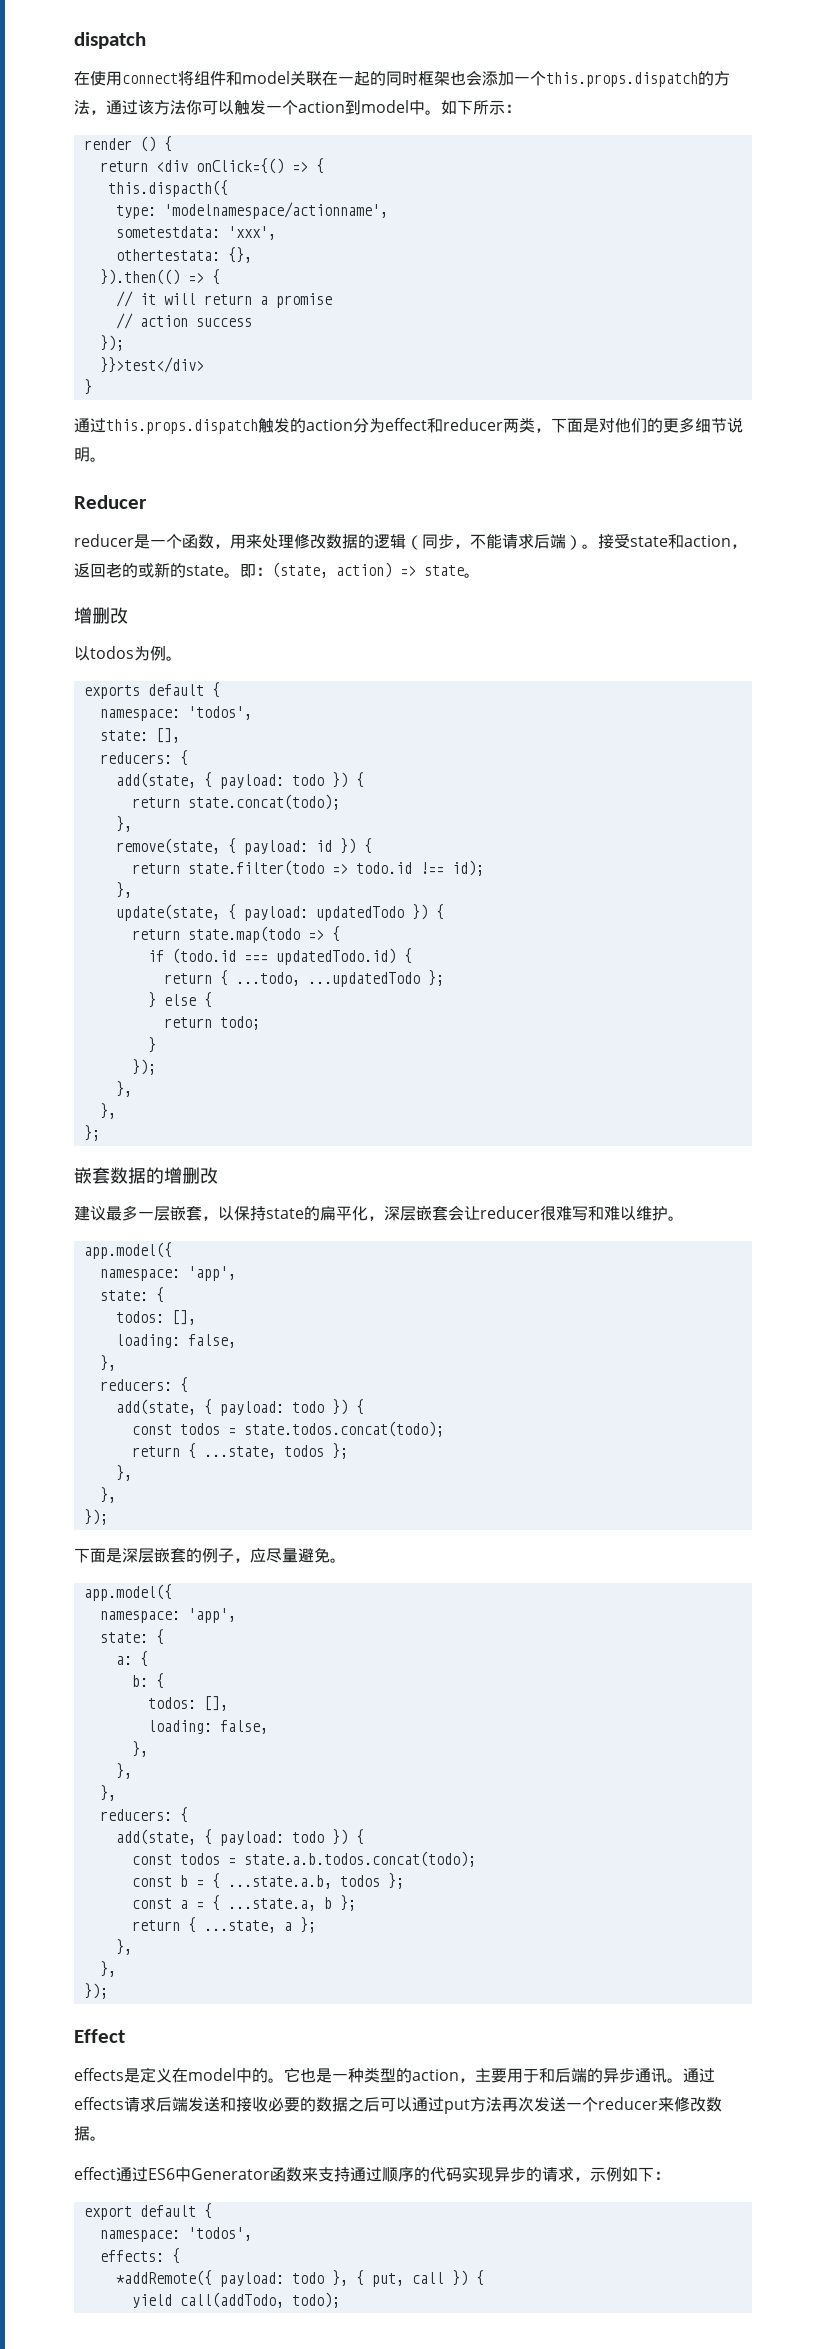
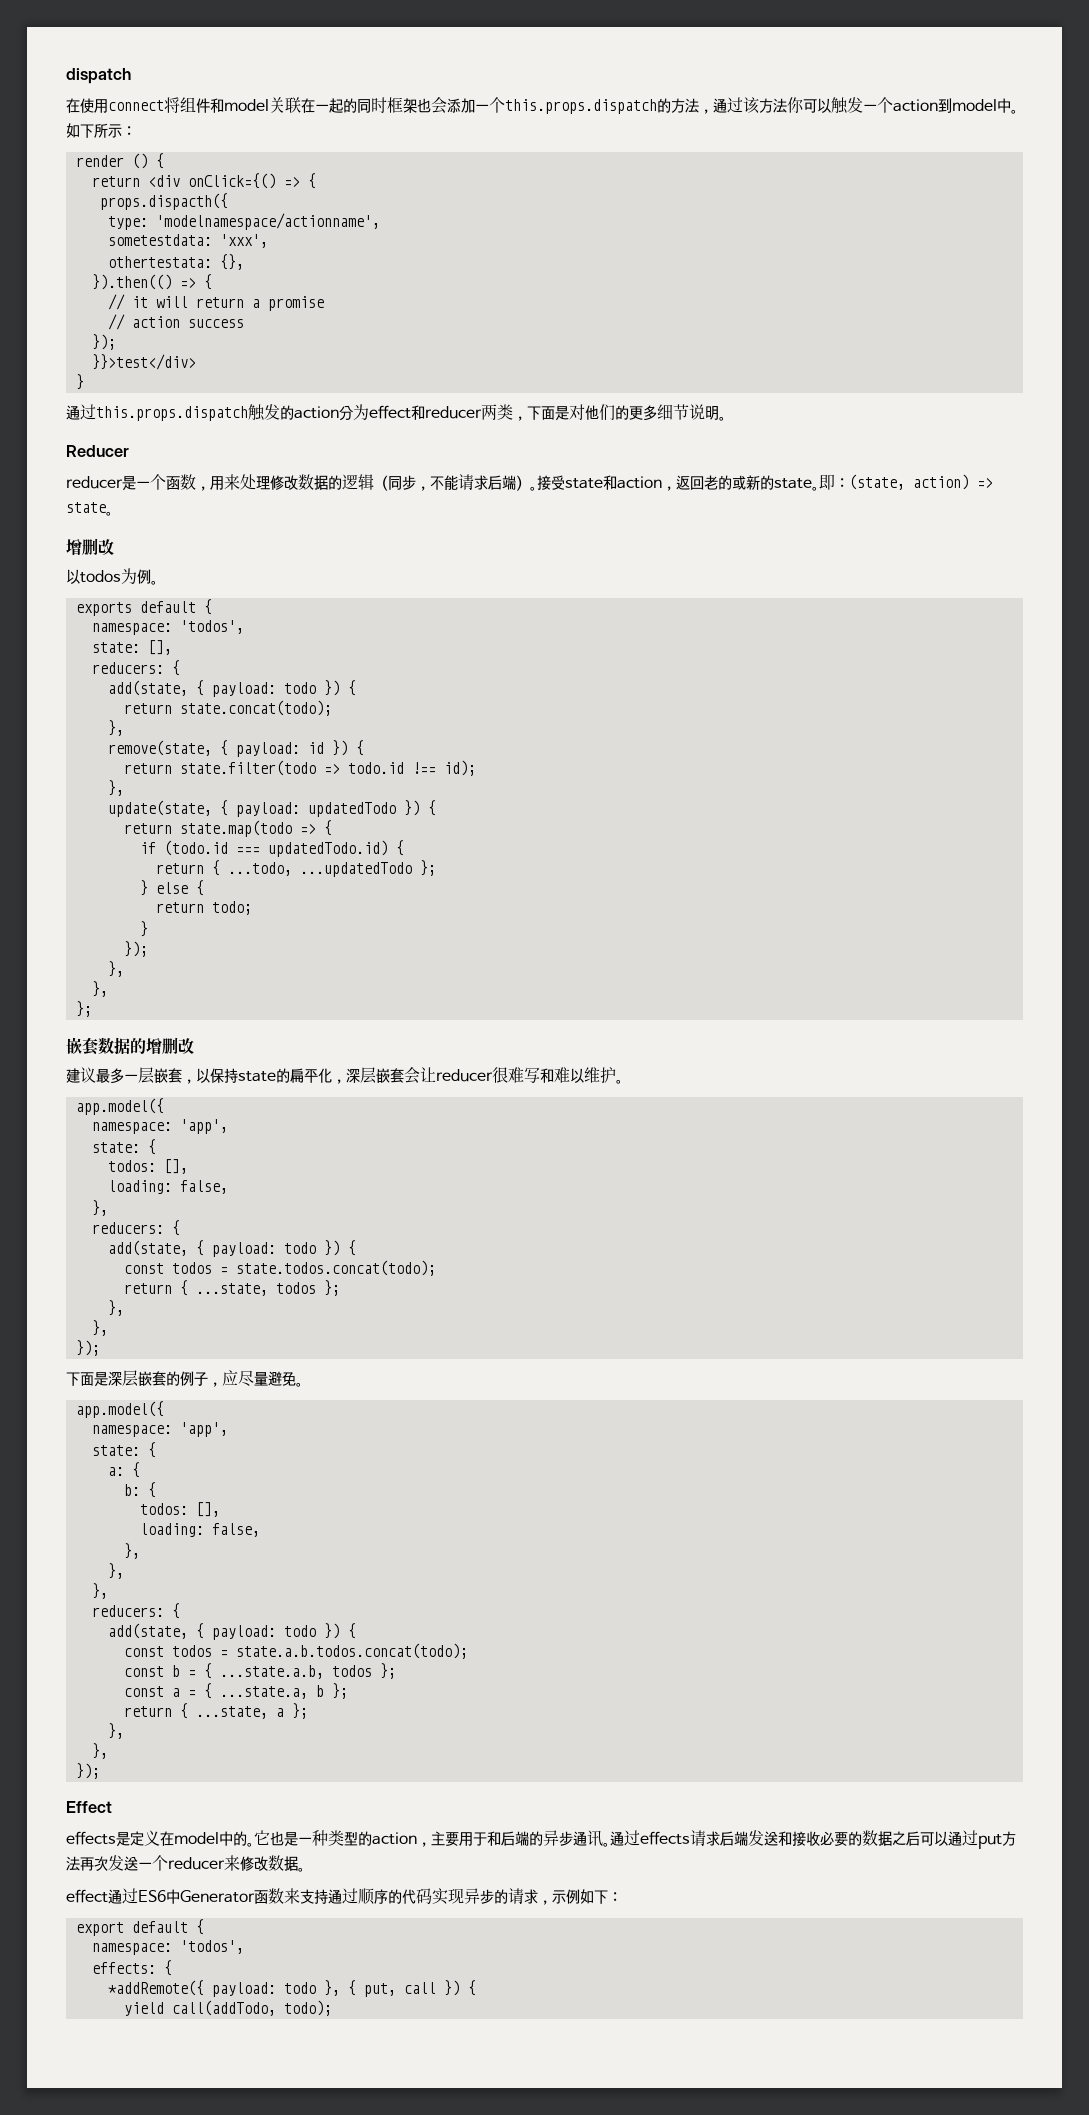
- this.dispacth({
+ props.dispacth({

